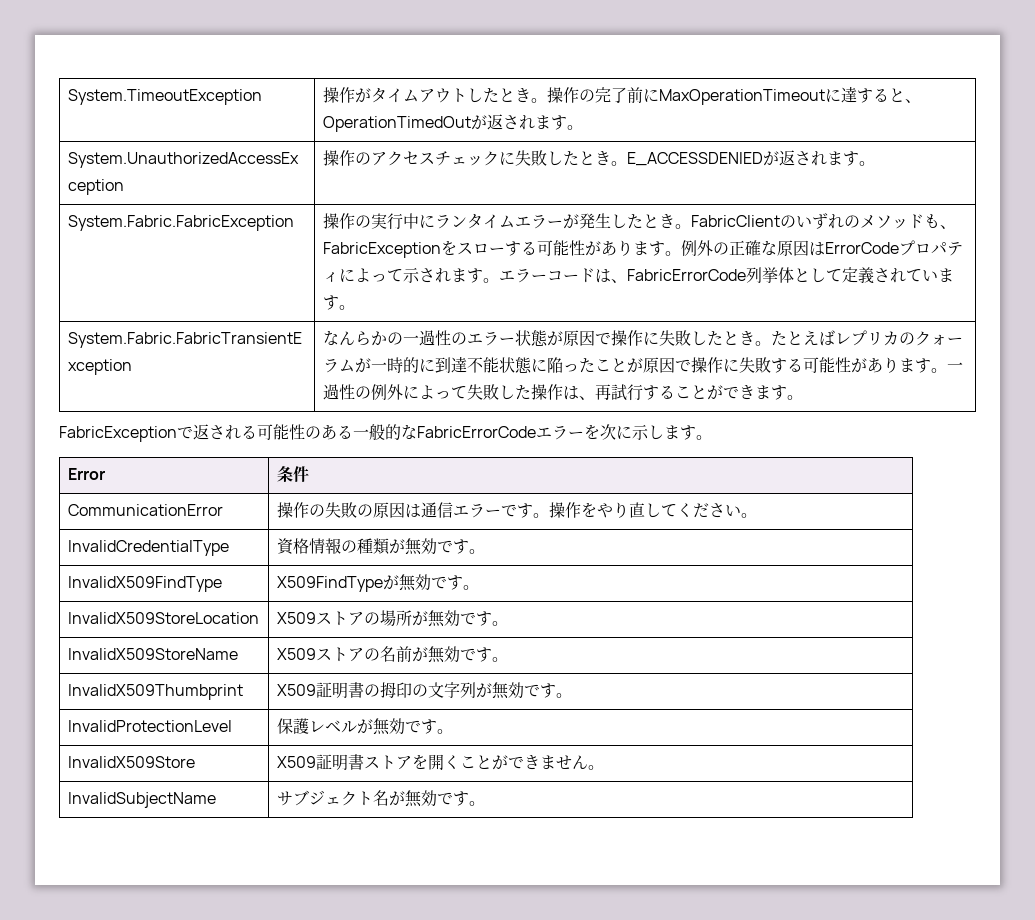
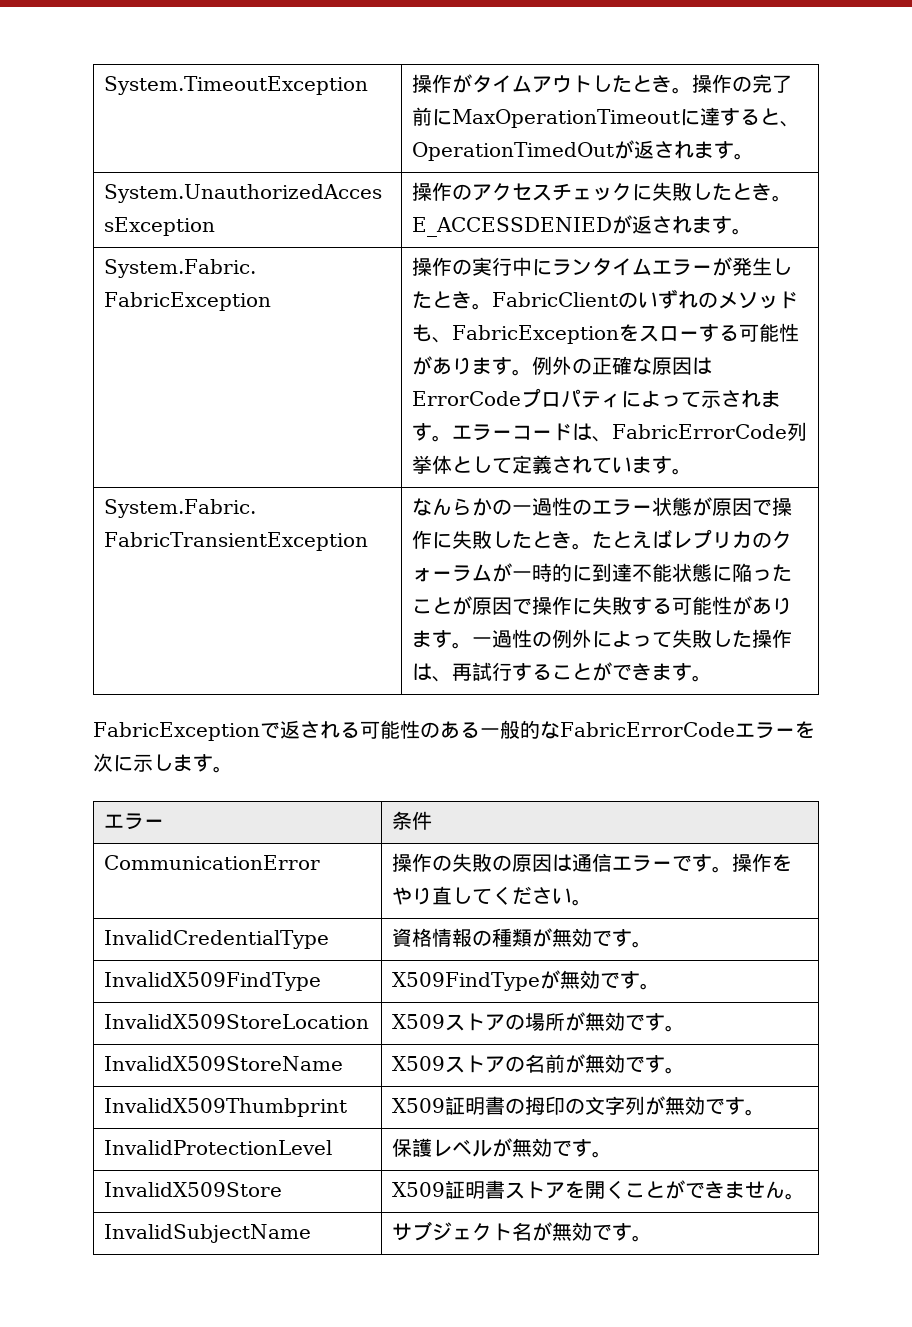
- Error | 条件
+ エラー | 条件

